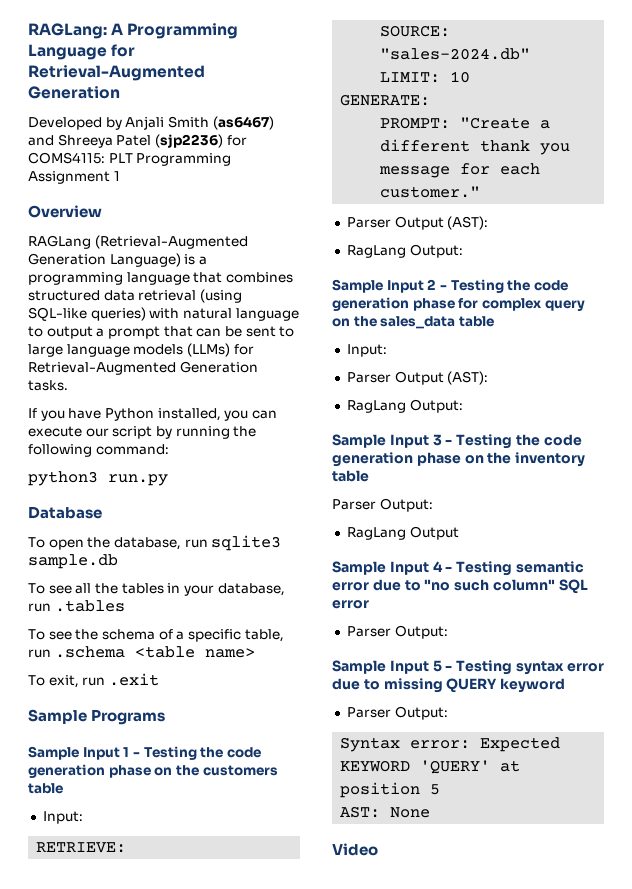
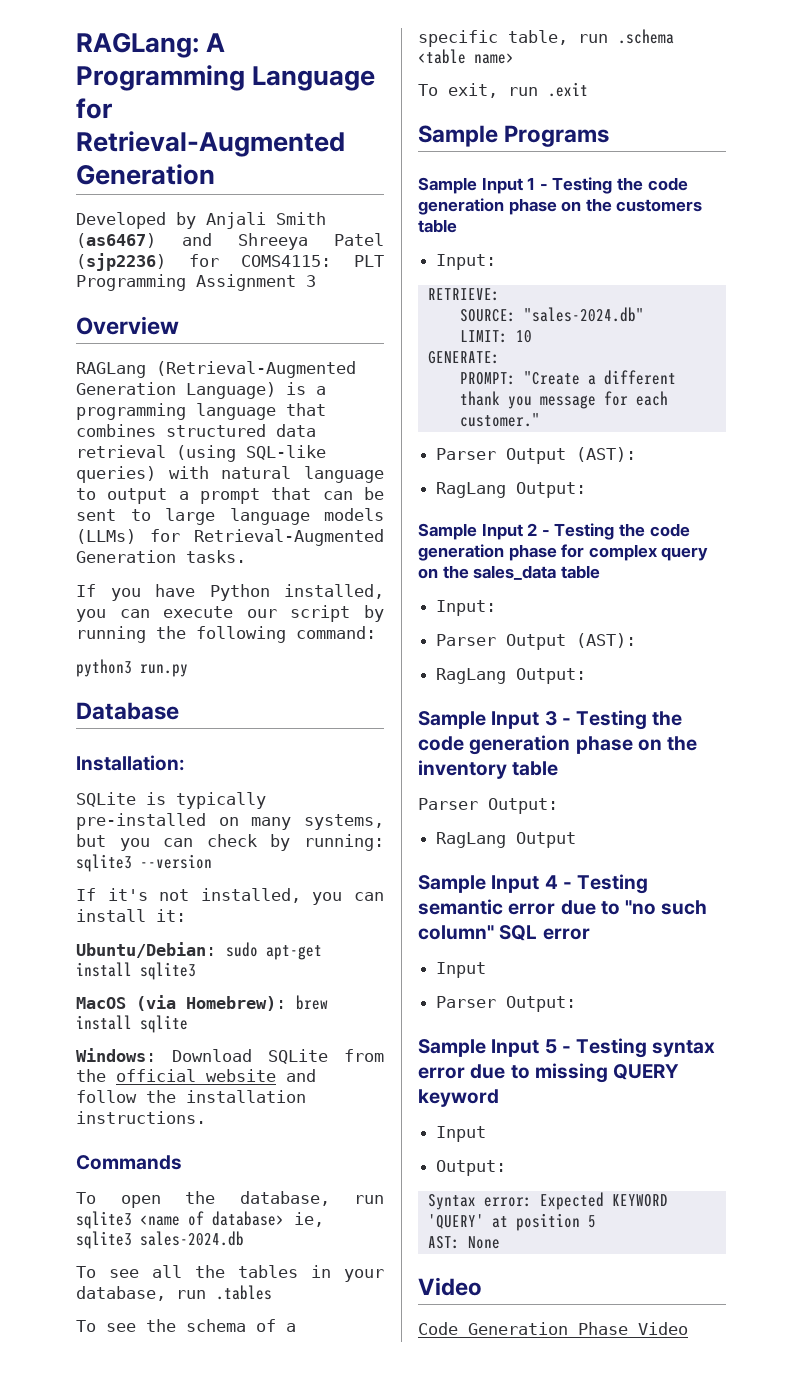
- Developed by Anjali Smith (as6467) and Shreeya Patel (sjp2236) for COMS4115: PLT Programming Assignment 1
+ Developed by Anjali Smith (as6467) and Shreeya Patel (sjp2236) for COMS4115: PLT Programming Assignment 3
+ Installation:
+ SQLite is typically pre-installed on many systems, but you can check by running: sqlite3 --version
+ If it's not installed, you can install it:
+ Ubuntu/Debian: sudo apt-get install sqlite3
+ MacOS (via Homebrew): brew install sqlite
+ Windows: Download SQLite from the official website and follow the installation instructions.
+ Commands
- To open the database, run sqlite3 sample.db
+ To open the database, run sqlite3 <name of database> ie, sqlite3 sales-2024.db
  Sample Input 4 - Testing semantic error due to "no such column" SQL error
+ Input
  Sample Input 5 - Testing syntax error due to missing QUERY keyword
- Parser Output:
+ Input
+ Output:
+ Code Generation Phase Video

